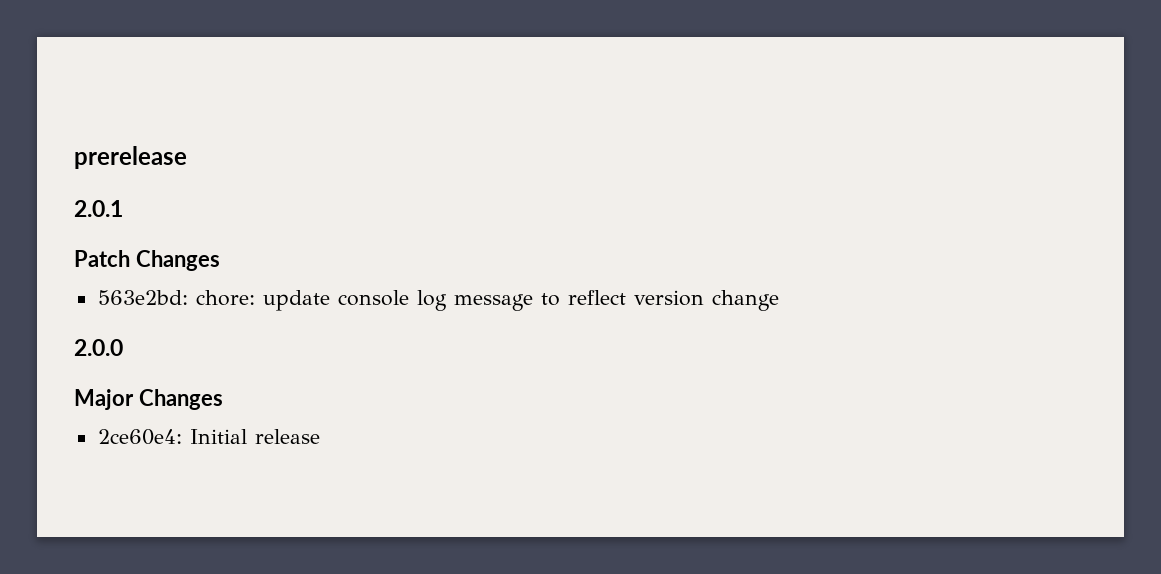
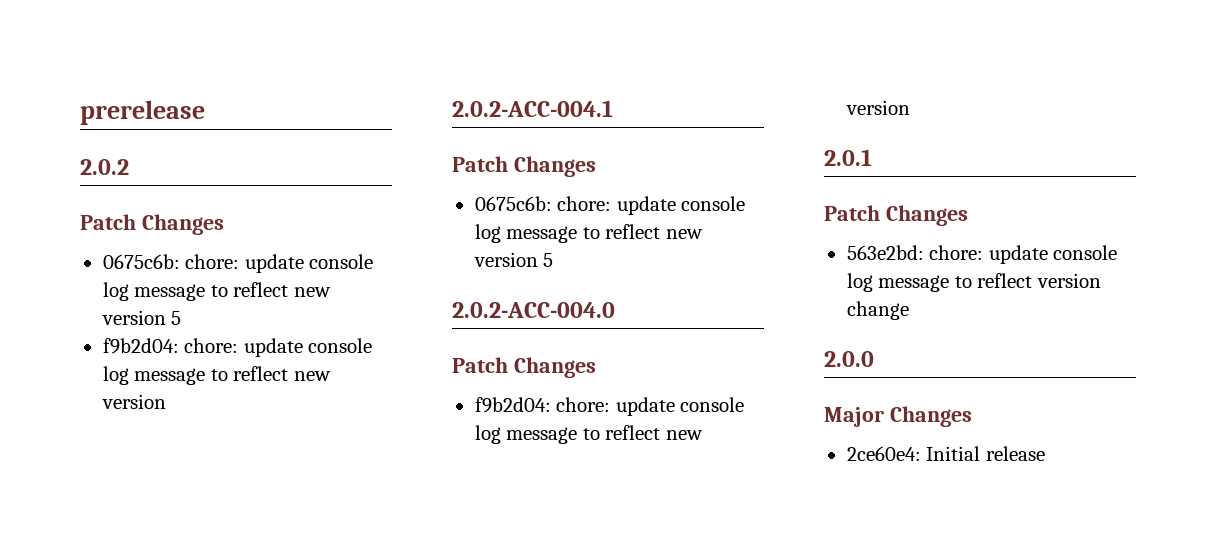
+ 2.0.2
+ Patch Changes
+ 0675c6b: chore: update console log message to reflect new version 5
+ f9b2d04: chore: update console log message to reflect new version
+ 2.0.2-ACC-004.1
+ Patch Changes
+ 0675c6b: chore: update console log message to reflect new version 5
+ 2.0.2-ACC-004.0
+ Patch Changes
+ f9b2d04: chore: update console log message to reflect new version

